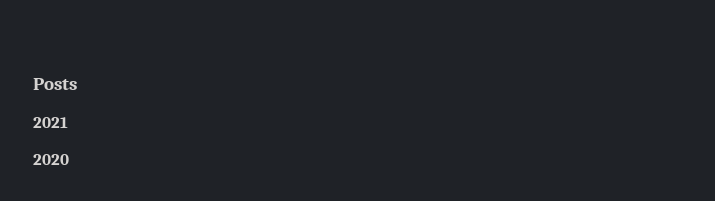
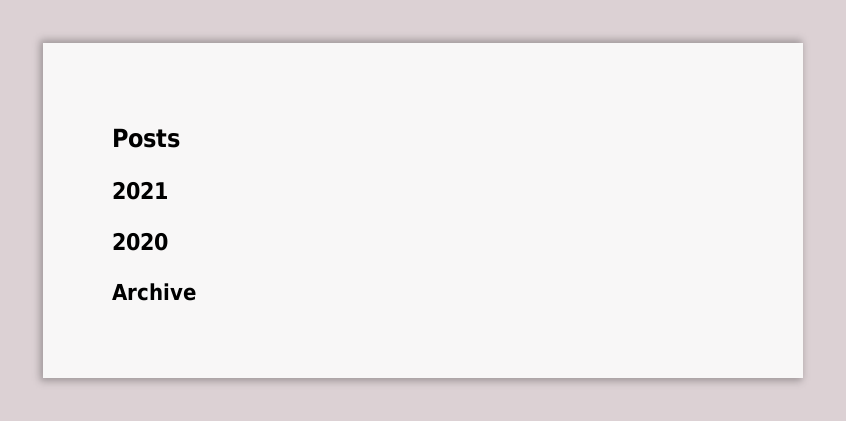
+ Archive

